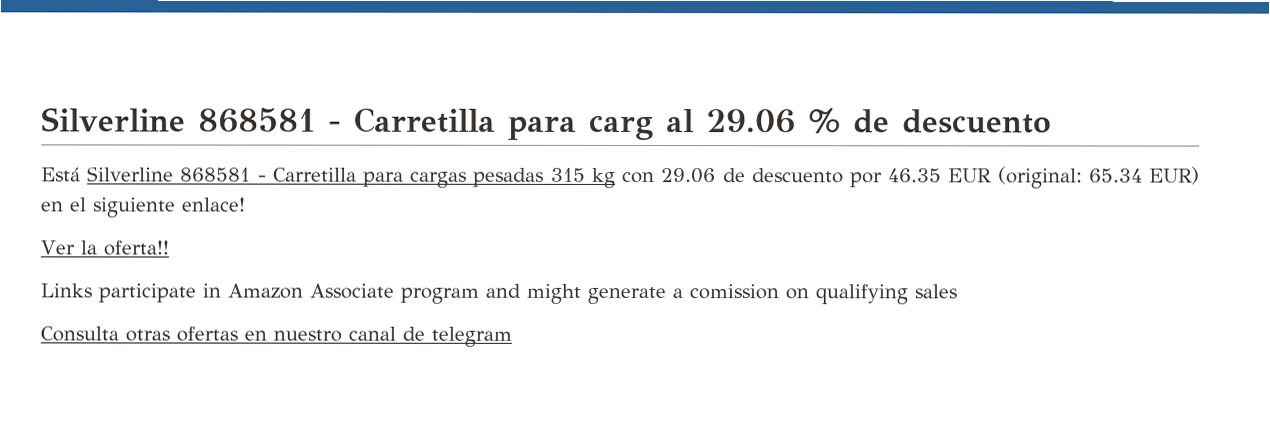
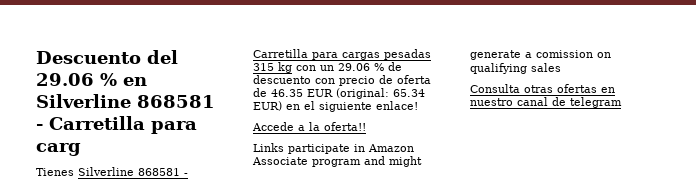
- Silverline 868581 - Carretilla para carg al 29.06 % de descuento
- Está Silverline 868581 - Carretilla para cargas pesadas 315 kg con 29.06 de descuento por 46.35 EUR (original: 65.34 EUR) en el siguiente enlace!
+ Descuento del 29.06 % en Silverline 868581 - Carretilla para carg
+ Tienes Silverline 868581 - Carretilla para cargas pesadas 315 kg con un 29.06 % de descuento con precio de oferta de 46.35 EUR (original: 65.34 EUR) en el siguiente enlace!
- Ver la oferta!!
+ Accede a la oferta!!

